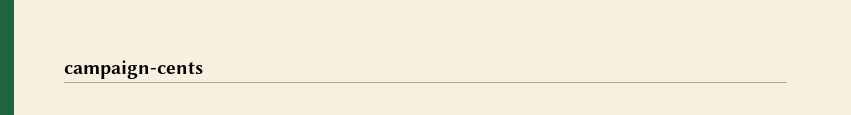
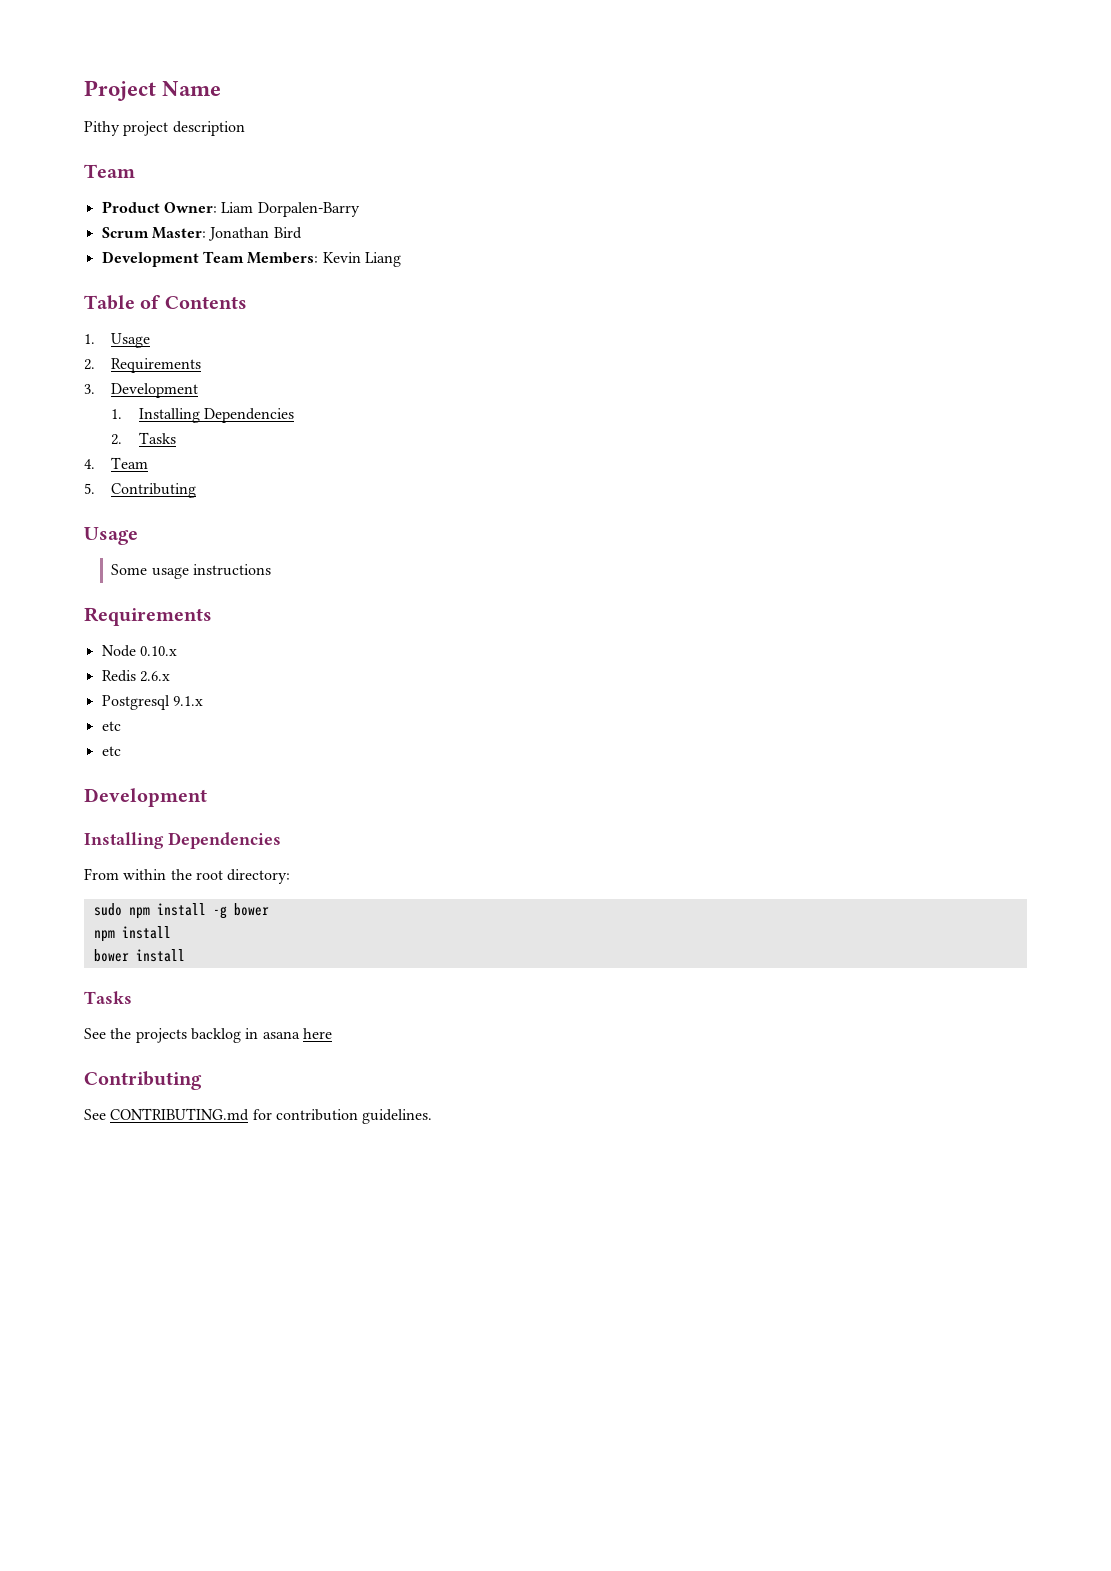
- campaign-cents
+ Project Name
+ Pithy project description
+ Team
+ Product Owner: Liam Dorpalen-Barry
+ Scrum Master: Jonathan Bird
+ Development Team Members: Kevin Liang
+ Table of Contents
+ 1. Usage
+ 2. Requirements
+ 3. Development
+ 1. Installing Dependencies
+ 2. Tasks
+ 4. Team
+ 5. Contributing
+ Usage
+ Some usage instructions
+ Requirements
+ Node 0.10.x
+ Redis 2.6.x
+ Postgresql 9.1.x
+ etc
+ etc
+ Development
+ Installing Dependencies
+ From within the root directory:
+ sudo npm install -g bower
+ npm install
+ bower install
+ Tasks
+ See the projects backlog in asana here
+ Contributing
+ See CONTRIBUTING.md for contribution guidelines.

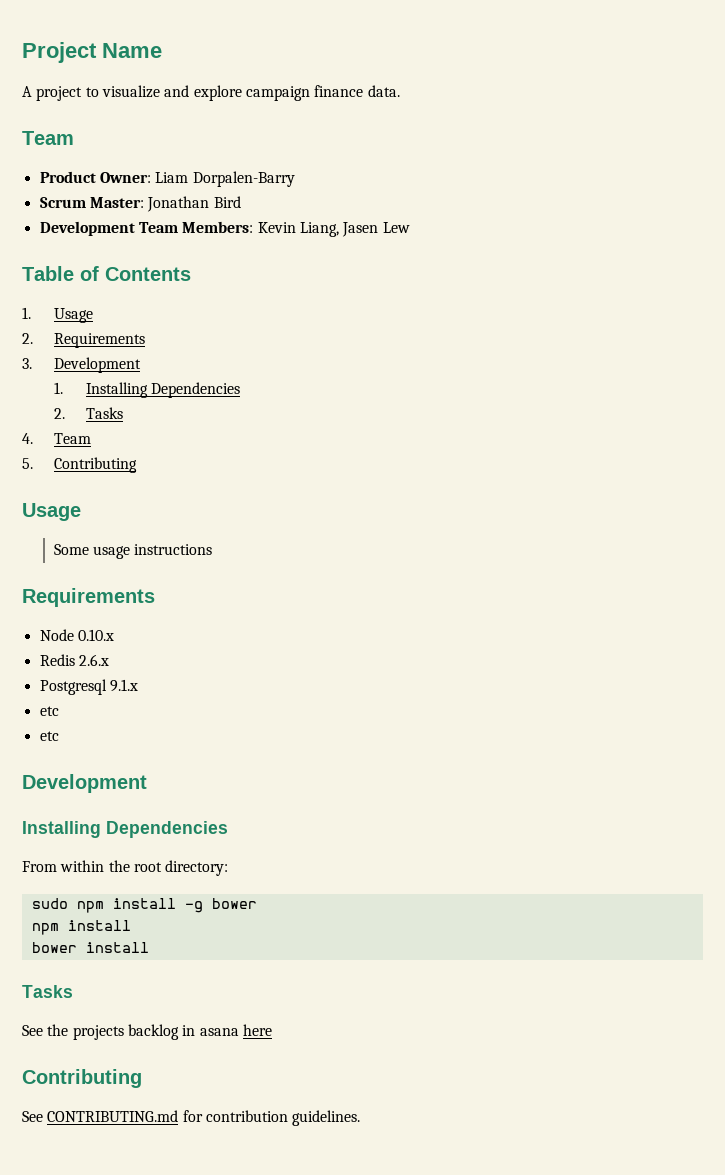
- Pithy project description
+ A project to visualize and explore campaign finance data.
- Development Team Members: Kevin Liang
+ Development Team Members: Kevin Liang, Jasen Lew

